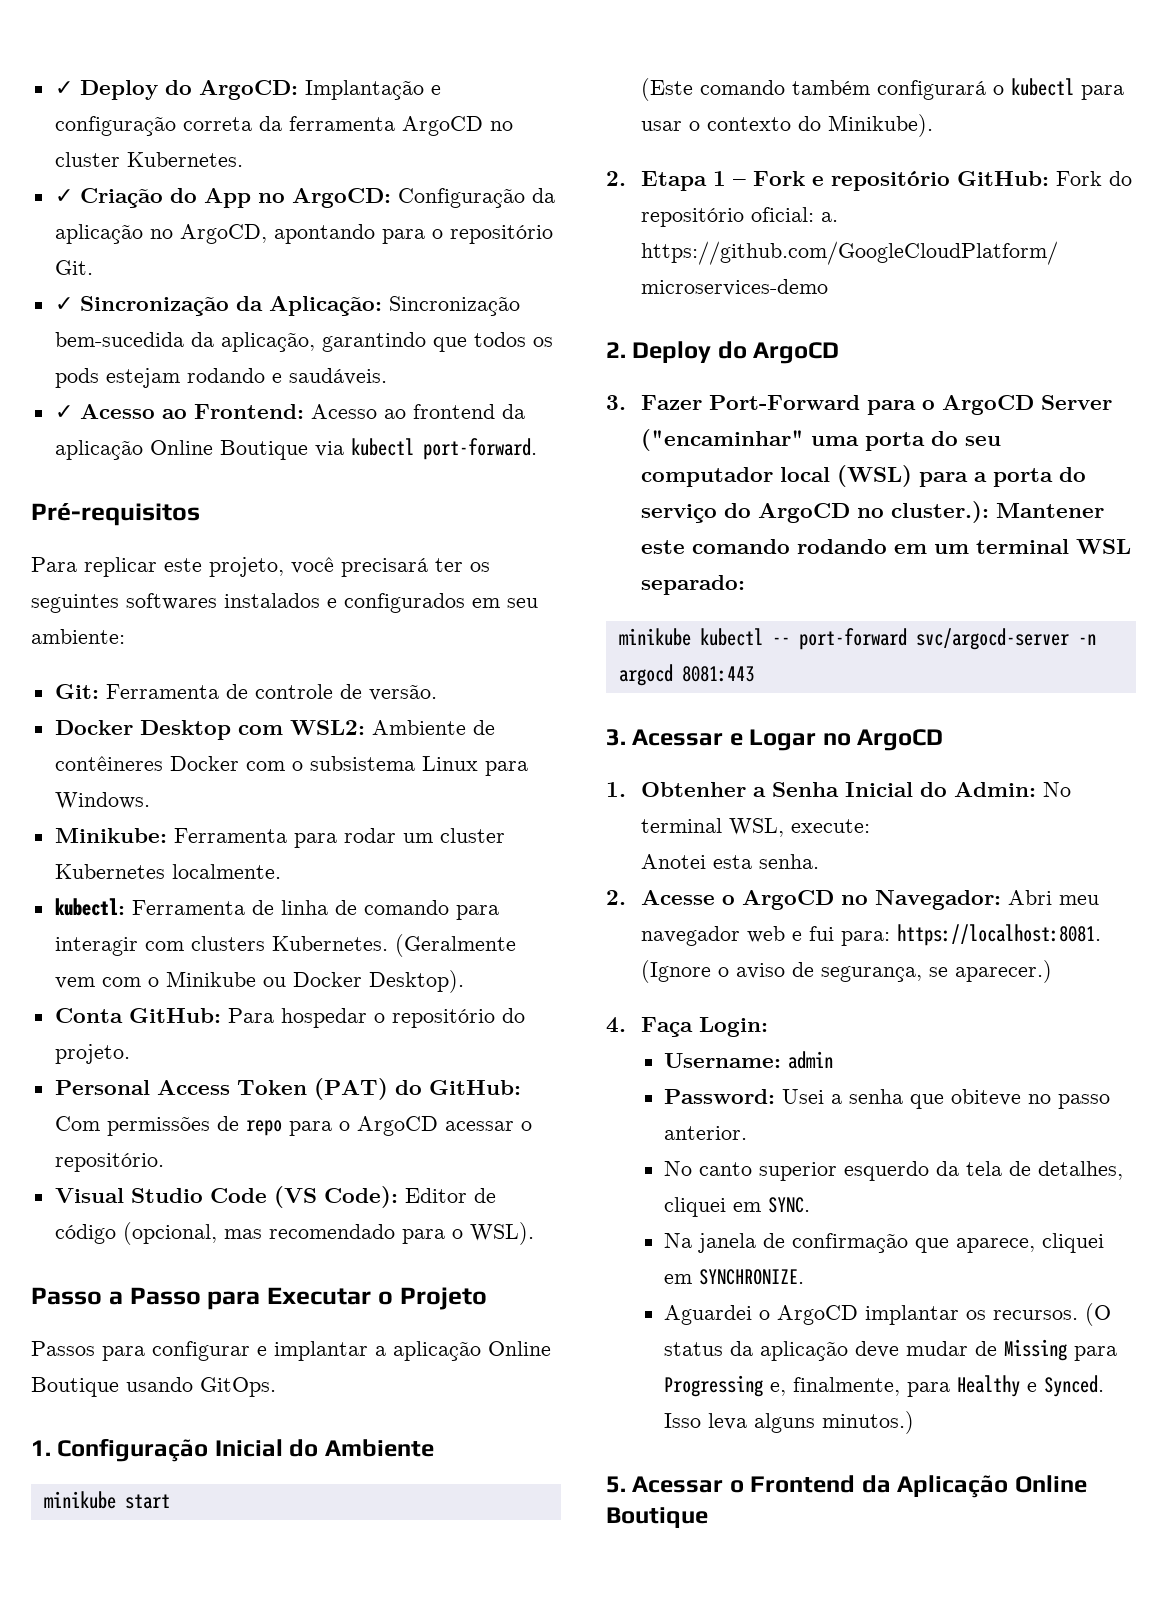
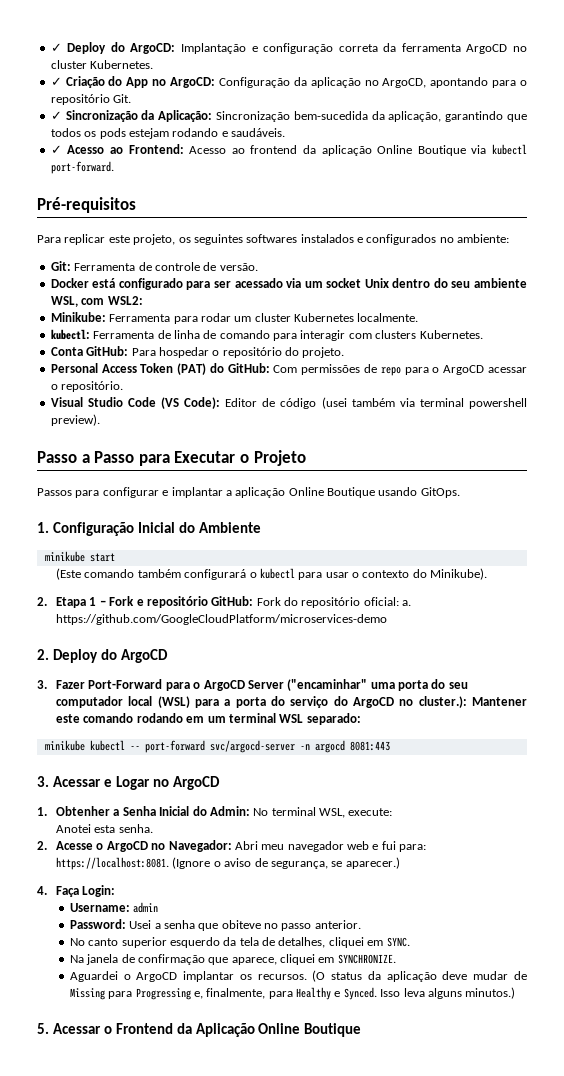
- Para replicar este projeto, você precisará ter os seguintes softwares instalados e configurados em seu ambiente:
+ Para replicar este projeto, os seguintes softwares instalados e configurados no ambiente:
- Docker Desktop com WSL2: Ambiente de contêineres Docker com o subsistema Linux para Windows.
+ Docker está configurado para ser acessado via um socket Unix dentro do seu ambiente WSL, com WSL2:
- (Geralmente vem com o Minikube ou Docker Desktop).
- Visual Studio Code (VS Code): Editor de código (opcional, mas recomendado para o WSL).
+ Visual Studio Code (VS Code): Editor de código (usei também via terminal powershell preview).

